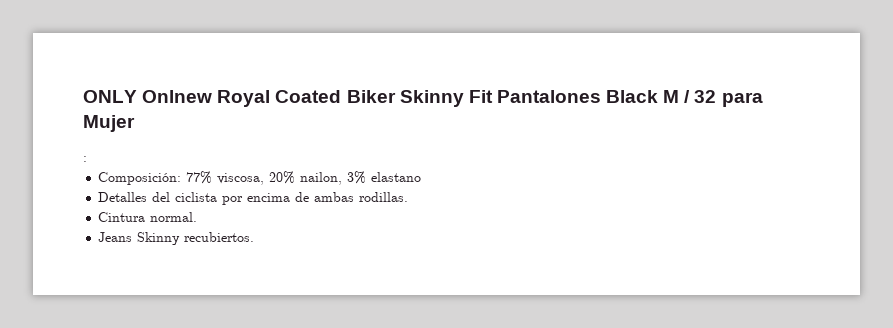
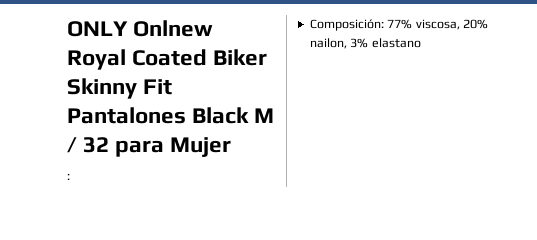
- Detalles del ciclista por encima de ambas rodillas.
- Cintura normal.
- Jeans Skinny recubiertos.

